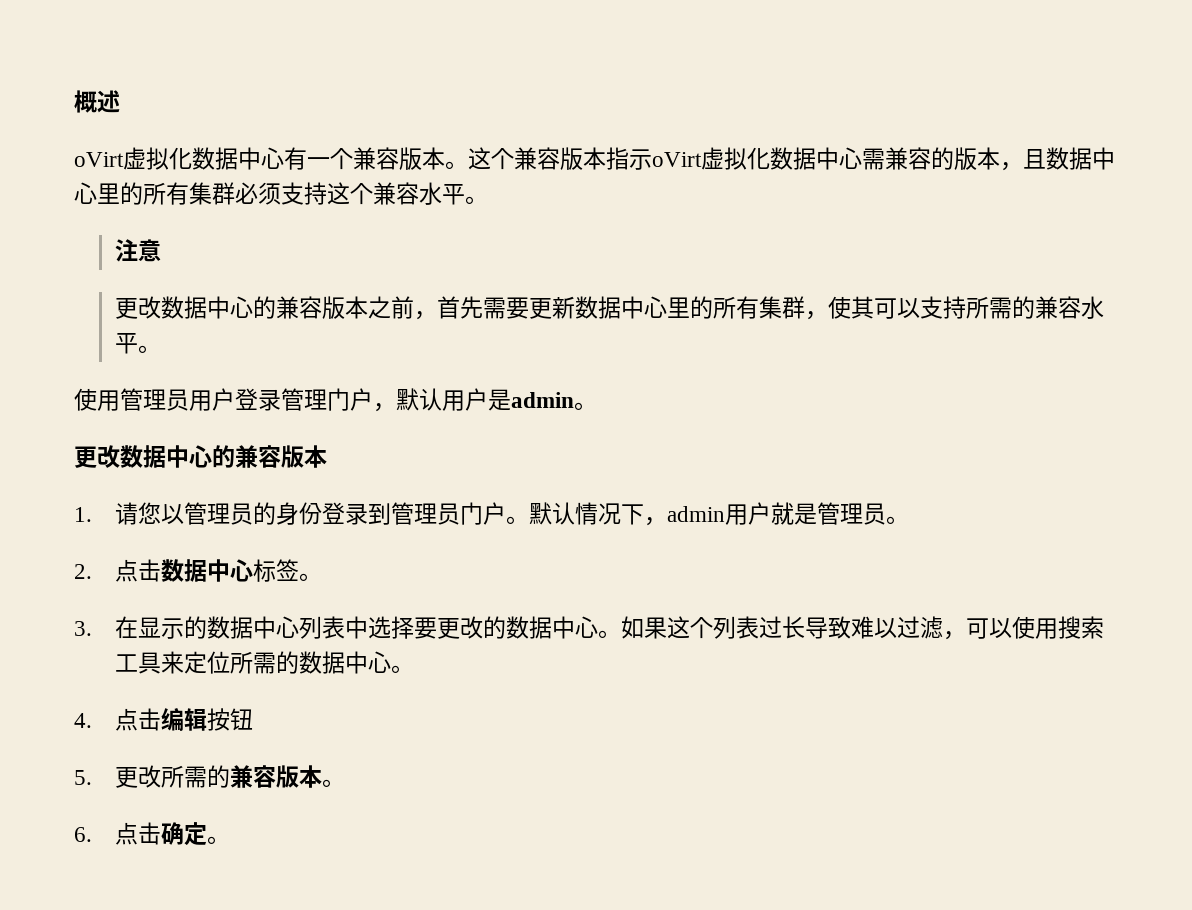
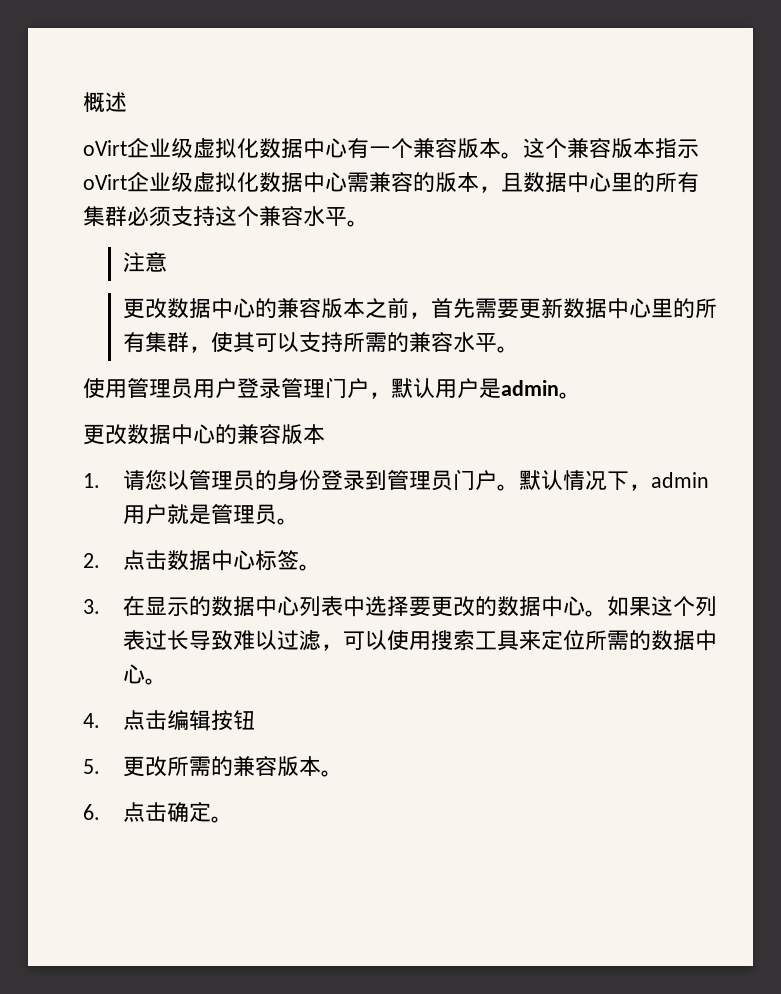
- oVirt虚拟化数据中心有一个兼容版本。
+ oVirt企业级虚拟化数据中心有一个兼容版本。
- 这个兼容版本指示oVirt虚拟化数据中心需兼容的版本，且数据中心里的所有集群必须支持这个兼容水平。
+ 这个兼容版本指示oVirt企业级虚拟化数据中心需兼容的版本，且数据中心里的所有集群必须支持这个兼容水平。

